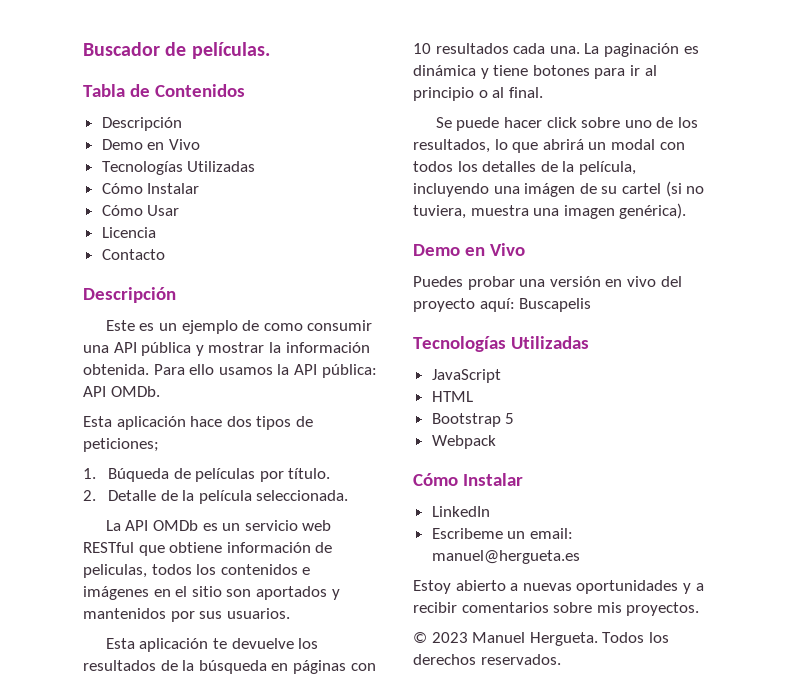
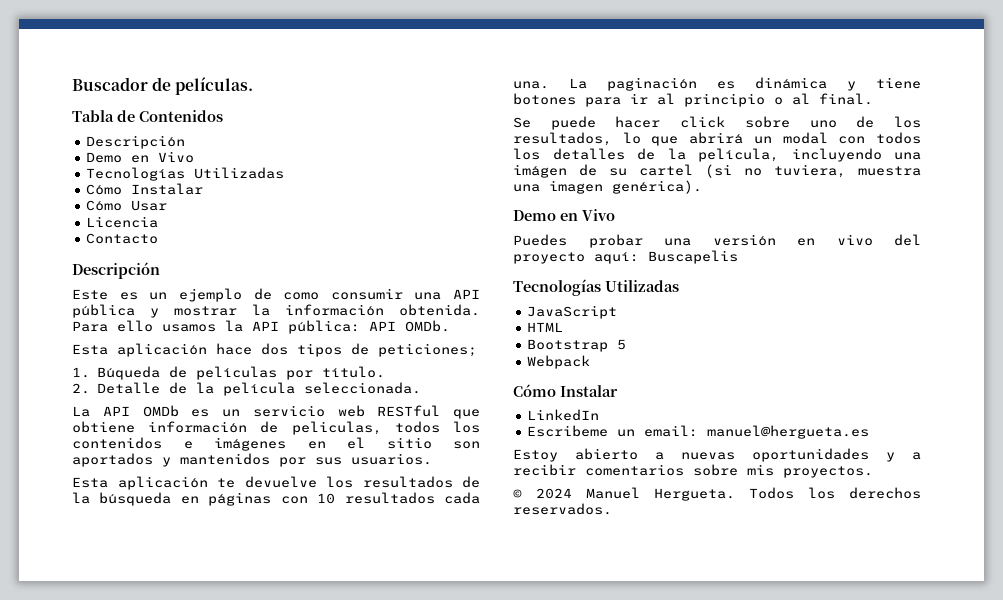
- © 2023 Manuel Hergueta.
+ © 2024 Manuel Hergueta.

